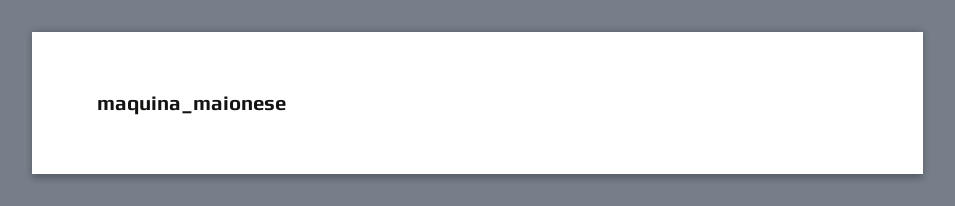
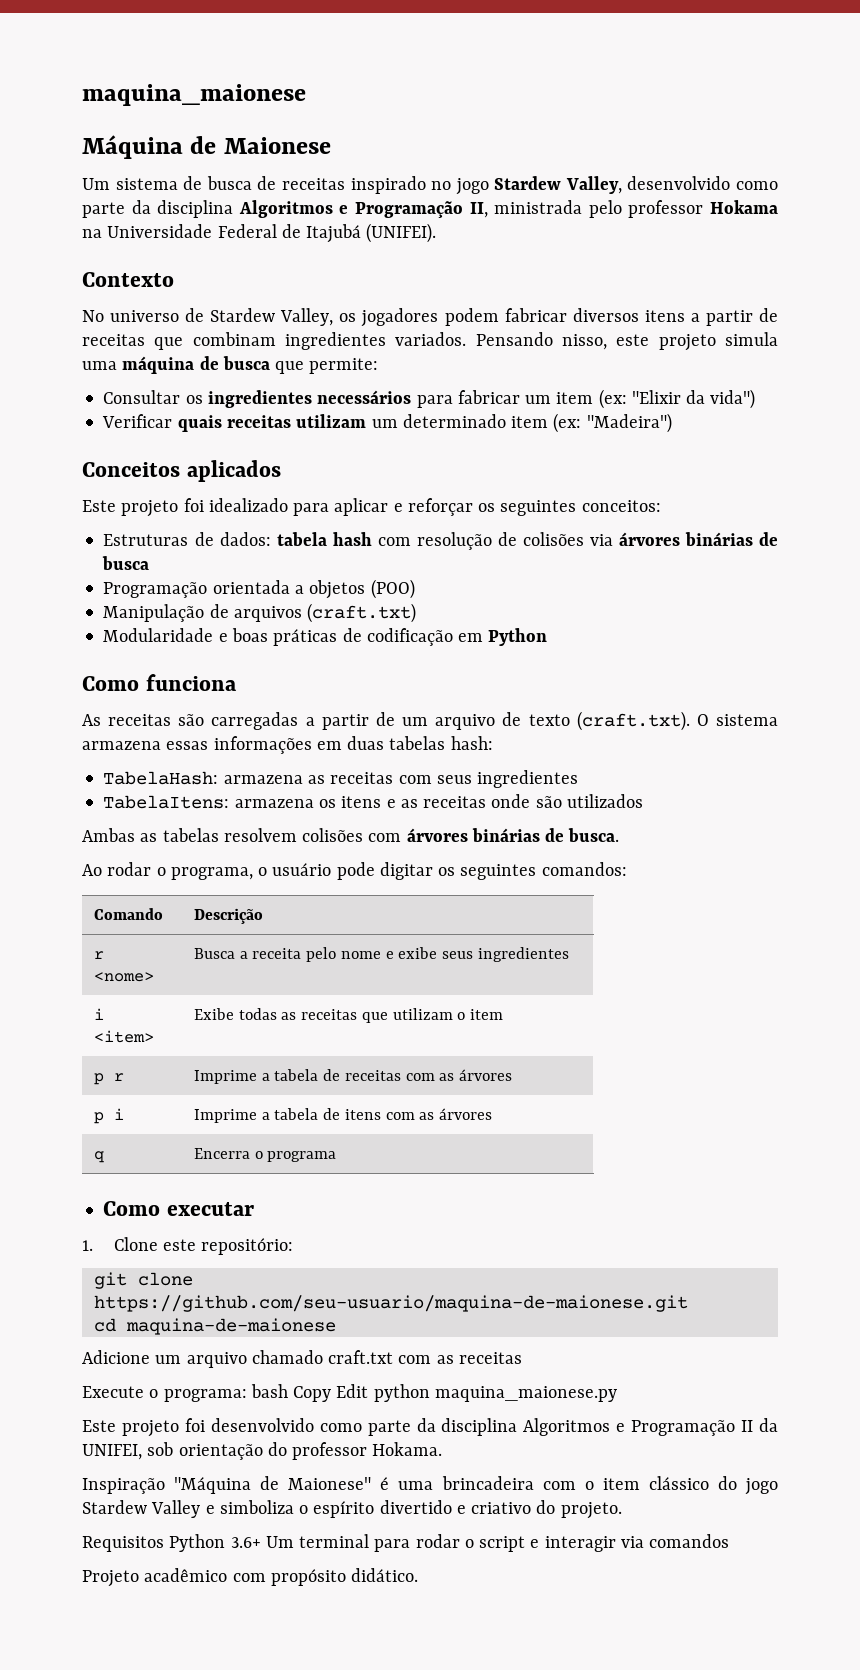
+ Máquina de Maionese
+ Um sistema de busca de receitas inspirado no jogo Stardew Valley, desenvolvido como parte da disciplina Algoritmos e Programação II, ministrada pelo professor Hokama na Universidade Federal de Itajubá (UNIFEI).
+ Contexto
+ No universo de Stardew Valley, os jogadores podem fabricar diversos itens a partir de receitas que combinam ingredientes variados. Pensando nisso, este projeto simula uma máquina de busca que permite:
+ Consultar os ingredientes necessários para fabricar um item (ex: "Elixir da vida")
+ Verificar quais receitas utilizam um determinado item (ex: "Madeira")
+ Conceitos aplicados
+ Este projeto foi idealizado para aplicar e reforçar os seguintes conceitos:
+ Estruturas de dados: tabela hash com resolução de colisões via árvores binárias de busca
+ Programação orientada a objetos (POO)
+ Manipulação de arquivos (craft.txt)
+ Modularidade e boas práticas de codificação em Python
+ Como funciona
+ As receitas são carregadas a partir de um arquivo de texto (craft.txt). O sistema armazena essas informações em duas tabelas hash:
+ TabelaHash: armazena as receitas com seus ingredientes
+ TabelaItens: armazena os itens e as receitas onde são utilizados
+ Ambas as tabelas resolvem colisões com árvores binárias de busca.
+ Ao rodar o programa, o usuário pode digitar os seguintes comandos:
+ Comando | Descrição
+ r <nome> | Busca a receita pelo nome e exibe seus ingredientes
+ i <item> | Exibe todas as receitas que utilizam o item
+ p r | Imprime a tabela de receitas com as árvores
+ p i | Imprime a tabela de itens com as árvores
+ q | Encerra o programa
+ Como executar
+ 1. Clone este repositório:
+ git clone https://github.com/seu-usuario/maquina-de-maionese.git
+ cd maquina-de-maionese
+ Adicione um arquivo chamado craft.txt com as receitas
+ Execute o programa: bash Copy Edit python maquina_maionese.py
+ Este projeto foi desenvolvido como parte da disciplina Algoritmos e Programação II da UNIFEI, sob orientação do professor Hokama.
+ Inspiração "Máquina de Maionese" é uma brincadeira com o item clássico do jogo Stardew Valley e simboliza o espírito divertido e criativo do projeto.
+ Requisitos Python 3.6+ Um terminal para rodar o script e interagir via comandos
+ Projeto acadêmico com propósito didático.

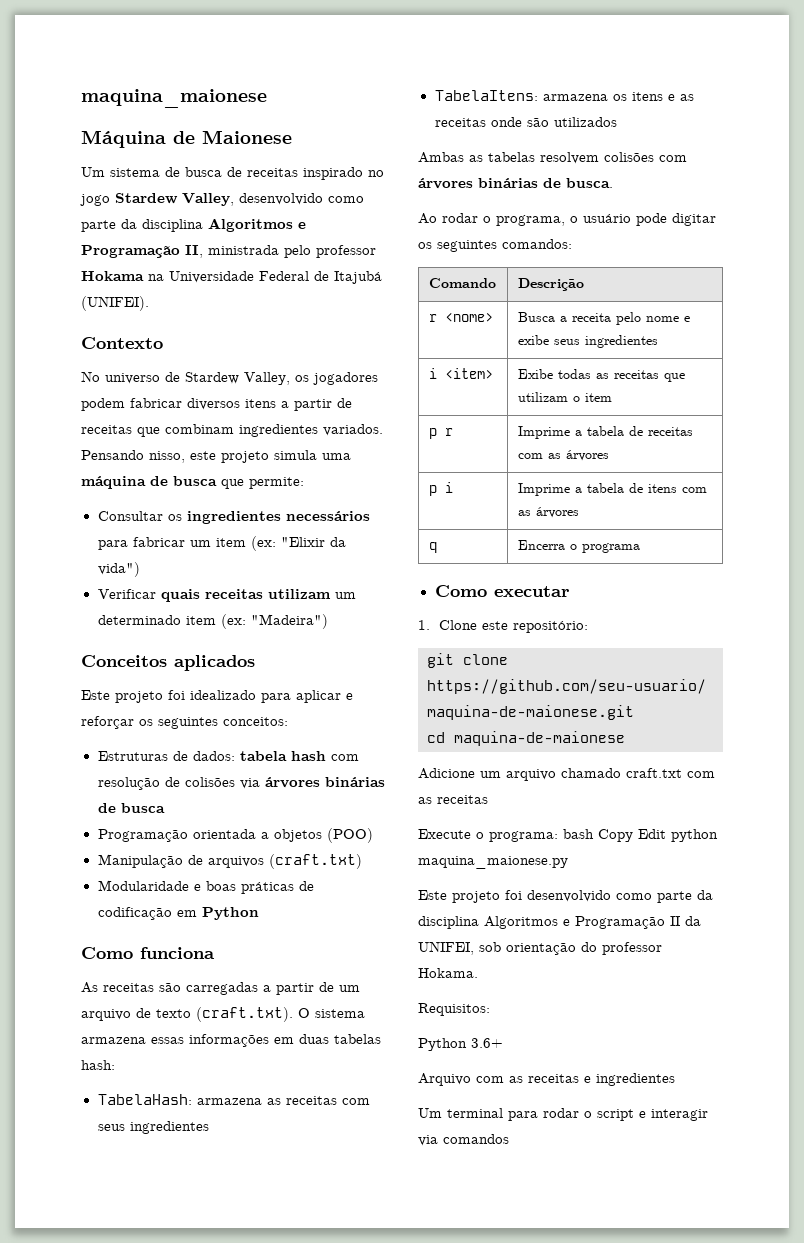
- Inspiração "Máquina de Maionese" é uma brincadeira com o item clássico do jogo Stardew Valley e simboliza o espírito divertido e criativo do projeto.
- Requisitos Python 3.6+ Um terminal para rodar o script e interagir via comandos
+ Requisitos:
+ Python 3.6+
+ Arquivo com as receitas e ingredientes
+ Um terminal para rodar o script e interagir via comandos
- Projeto acadêmico com propósito didático.

